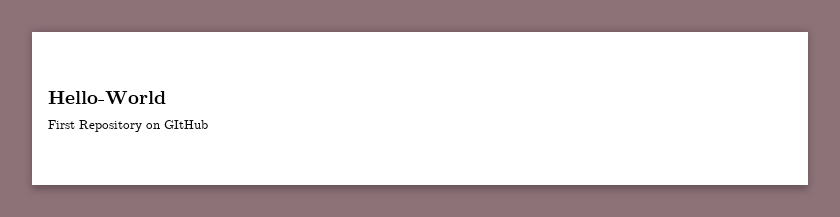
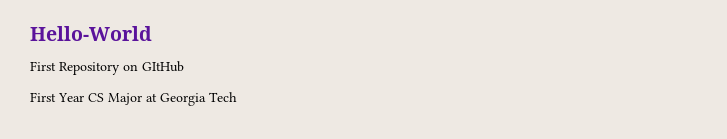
+ First Year CS Major at Georgia Tech

